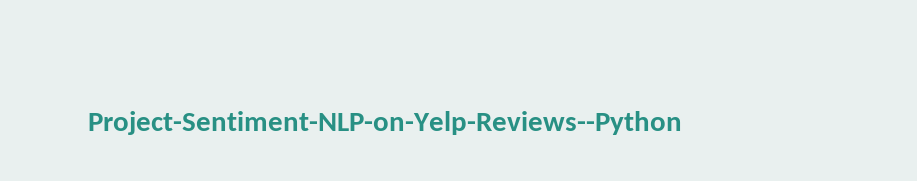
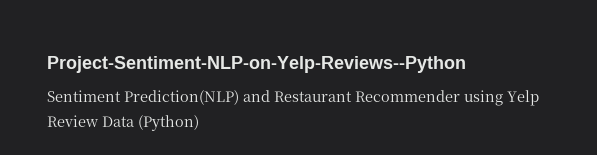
+ Sentiment Prediction(NLP) and Restaurant Recommender using Yelp Review Data (Python)

